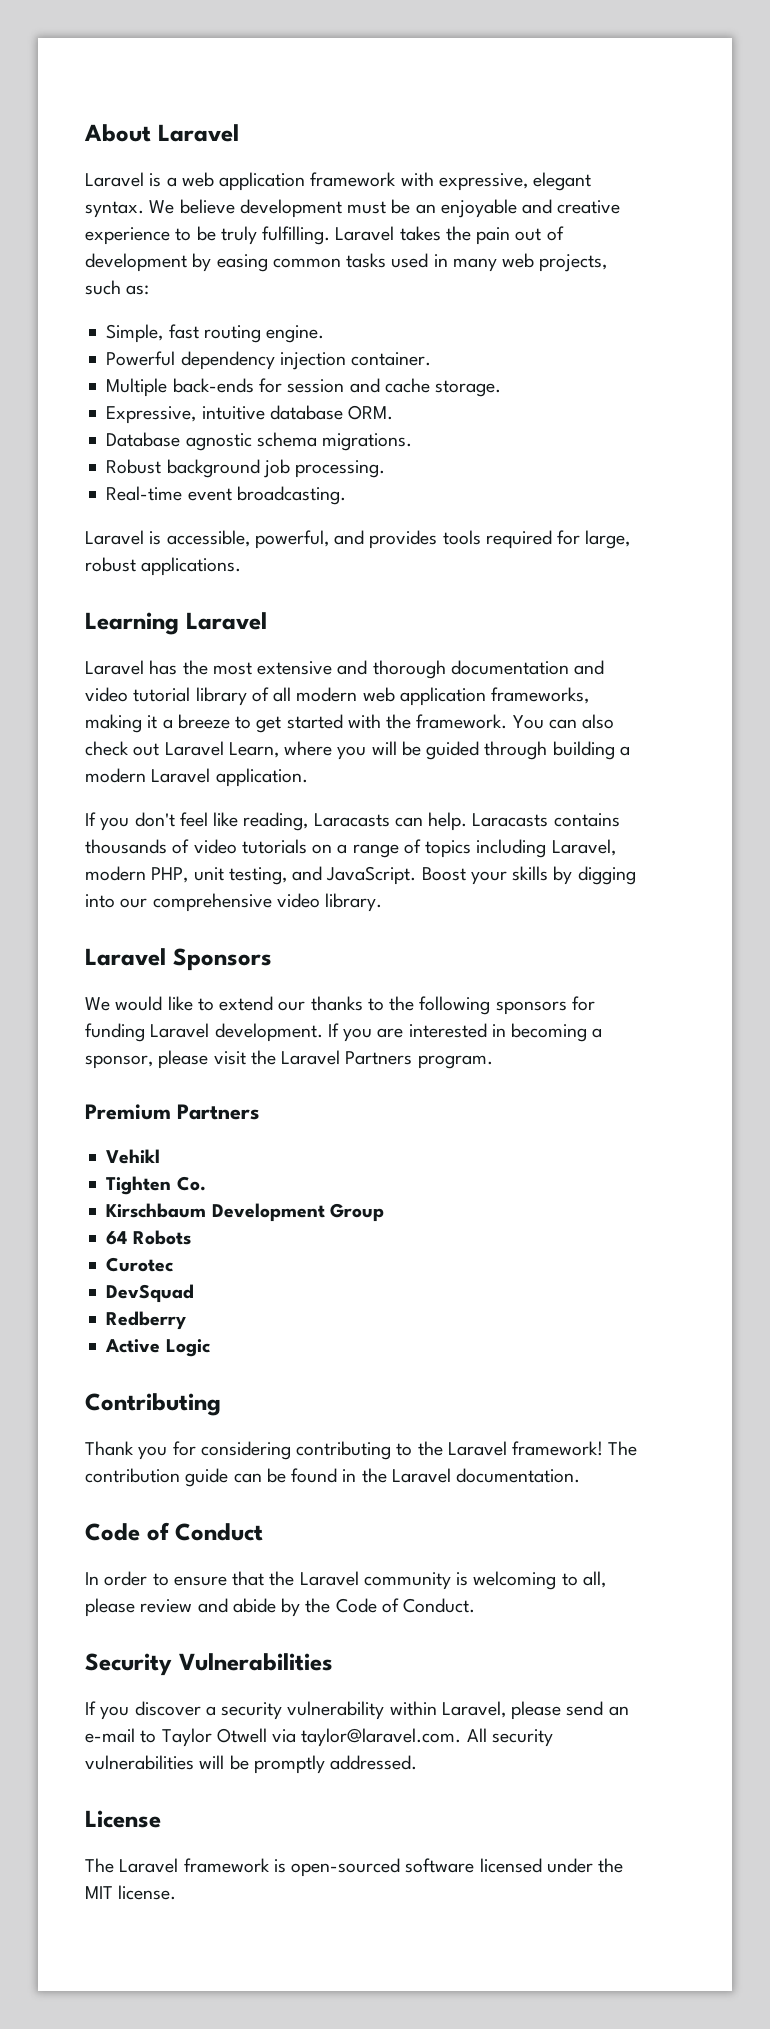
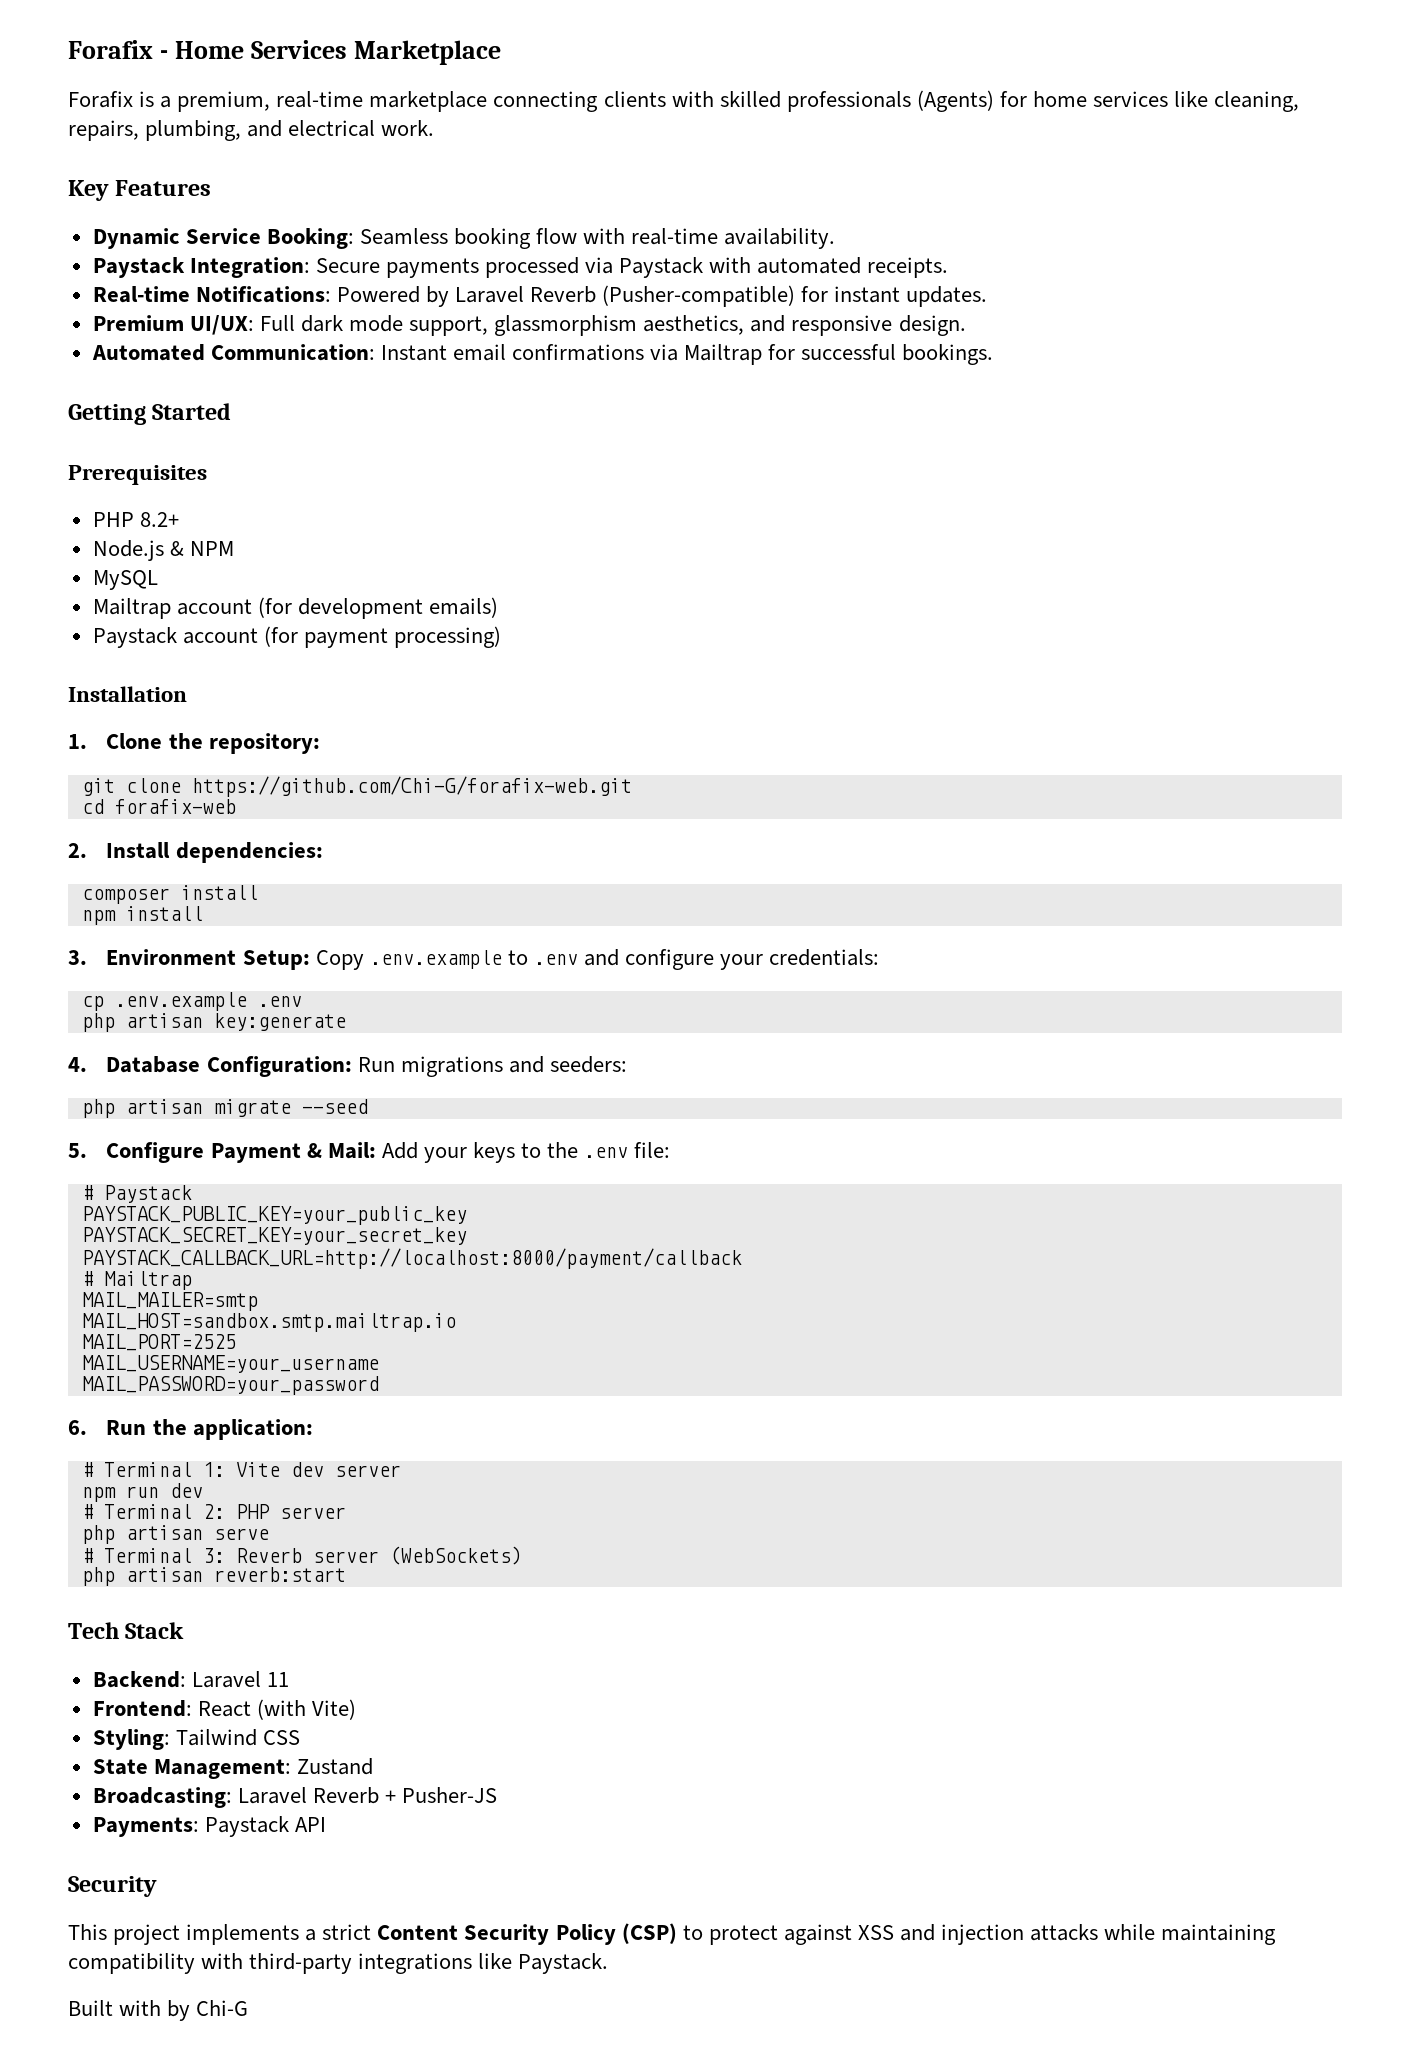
- About Laravel
- Laravel is a web application framework with expressive, elegant syntax. We believe development must be an enjoyable and creative experience to be truly fulfilling. Laravel takes the pain out of development by easing common tasks used in many web projects, such as:
- Simple, fast routing engine.
- Powerful dependency injection container.
- Multiple back-ends for session and cache storage.
- Expressive, intuitive database ORM.
- Database agnostic schema migrations.
- Robust background job processing.
- Real-time event broadcasting.
- Laravel is accessible, powerful, and provides tools required for large, robust applications.
- Learning Laravel
- Laravel has the most extensive and thorough documentation and video tutorial library of all modern web application frameworks, making it a breeze to get started with the framework. You can also check out Laravel Learn, where you will be guided through building a modern Laravel application.
- If you don't feel like reading, Laracasts can help. Laracasts contains thousands of video tutorials on a range of topics including Laravel, modern PHP, unit testing, and JavaScript. Boost your skills by digging into our comprehensive video library.
- Laravel Sponsors
- We would like to extend our thanks to the following sponsors for funding Laravel development. If you are interested in becoming a sponsor, please visit the Laravel Partners program.
- Premium Partners
- Vehikl
- Tighten Co.
- Kirschbaum Development Group
- 64 Robots
- Curotec
- DevSquad
- Redberry
- Active Logic
- Contributing
- Thank you for considering contributing to the Laravel framework! The contribution guide can be found in the Laravel documentation.
- Code of Conduct
- In order to ensure that the Laravel community is welcoming to all, please review and abide by the Code of Conduct.
- Security Vulnerabilities
- If you discover a security vulnerability within Laravel, please send an e-mail to Taylor Otwell via taylor@laravel.com. All security vulnerabilities will be promptly addressed.
- License
- The Laravel framework is open-sourced software licensed under the MIT license.
+ Forafix - Home Services Marketplace
+ Forafix is a premium, real-time marketplace connecting clients with skilled professionals (Agents) for home services like cleaning, repairs, plumbing, and electrical work.
+ Key Features
+ Dynamic Service Booking: Seamless booking flow with real-time availability.
+ Paystack Integration: Secure payments processed via Paystack with automated receipts.
+ Real-time Notifications: Powered by Laravel Reverb (Pusher-compatible) for instant updates.
+ Premium UI/UX: Full dark mode support, glassmorphism aesthetics, and responsive design.
+ Automated Communication: Instant email confirmations via Mailtrap for successful bookings.
+ Getting Started
+ Prerequisites
+ PHP 8.2+
+ Node.js & NPM
+ MySQL
+ Mailtrap account (for development emails)
+ Paystack account (for payment processing)
+ Installation
+ 1. Clone the repository:
+ git clone https://github.com/Chi-G/forafix-web.git
+ cd forafix-web
+ 2. Install dependencies:
+ composer install
+ npm install
+ 3. Environment Setup: Copy .env.example to .env and configure your credentials:
+ cp .env.example .env
+ php artisan key:generate
+ 4. Database Configuration: Run migrations and seeders:
+ php artisan migrate --seed
+ 5. Configure Payment & Mail: Add your keys to the .env file:
+ # Paystack
+ PAYSTACK_PUBLIC_KEY=your_public_key
+ PAYSTACK_SECRET_KEY=your_secret_key
+ PAYSTACK_CALLBACK_URL=http://localhost:8000/payment/callback
+ # Mailtrap
+ MAIL_MAILER=smtp
+ MAIL_HOST=sandbox.smtp.mailtrap.io
+ MAIL_PORT=2525
+ MAIL_USERNAME=your_username
+ MAIL_PASSWORD=your_password
+ 6. Run the application:
+ # Terminal 1: Vite dev server
+ npm run dev
+ # Terminal 2: PHP server
+ php artisan serve
+ # Terminal 3: Reverb server (WebSockets)
+ php artisan reverb:start
+ Tech Stack
+ Backend: Laravel 11
+ Frontend: React (with Vite)
+ Styling: Tailwind CSS
+ State Management: Zustand
+ Broadcasting: Laravel Reverb + Pusher-JS
+ Payments: Paystack API
+ Security
+ This project implements a strict Content Security Policy (CSP) to protect against XSS and injection attacks while maintaining compatibility with third-party integrations like Paystack.
+ Built with by Chi-G

